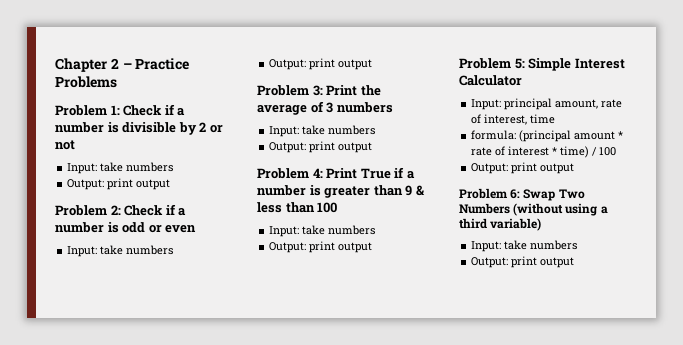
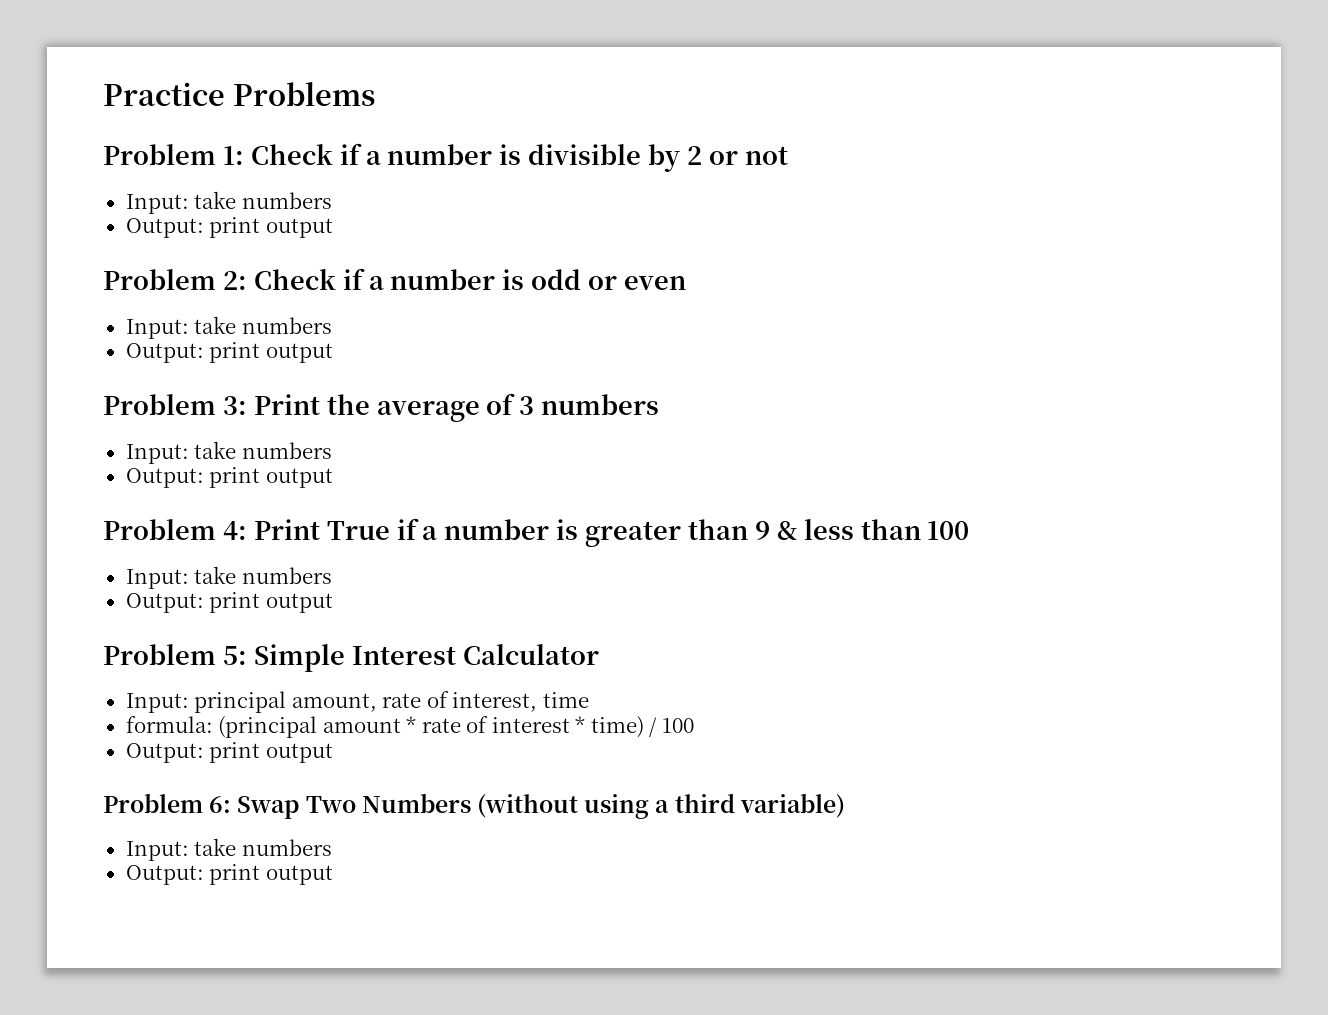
- Chapter 2 – Practice Problems
+ Practice Problems

